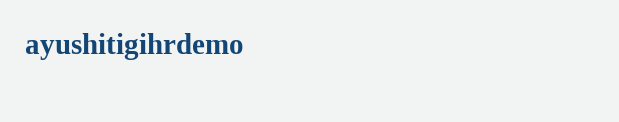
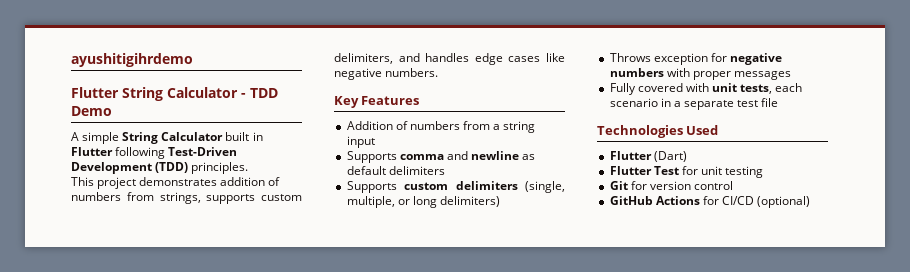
+ Flutter String Calculator - TDD Demo
+ A simple String Calculator built in Flutter following Test-Driven Development (TDD) principles.
+ This project demonstrates addition of numbers from strings, supports custom delimiters, and handles edge cases like negative numbers.
+ Key Features
+ Addition of numbers from a string input
+ Supports comma and newline as default delimiters
+ Supports custom delimiters (single, multiple, or long delimiters)
+ Throws exception for negative numbers with proper messages
+ Fully covered with unit tests, each scenario in a separate test file
+ Technologies Used
+ Flutter (Dart)
+ Flutter Test for unit testing
+ Git for version control
+ GitHub Actions for CI/CD (optional)

